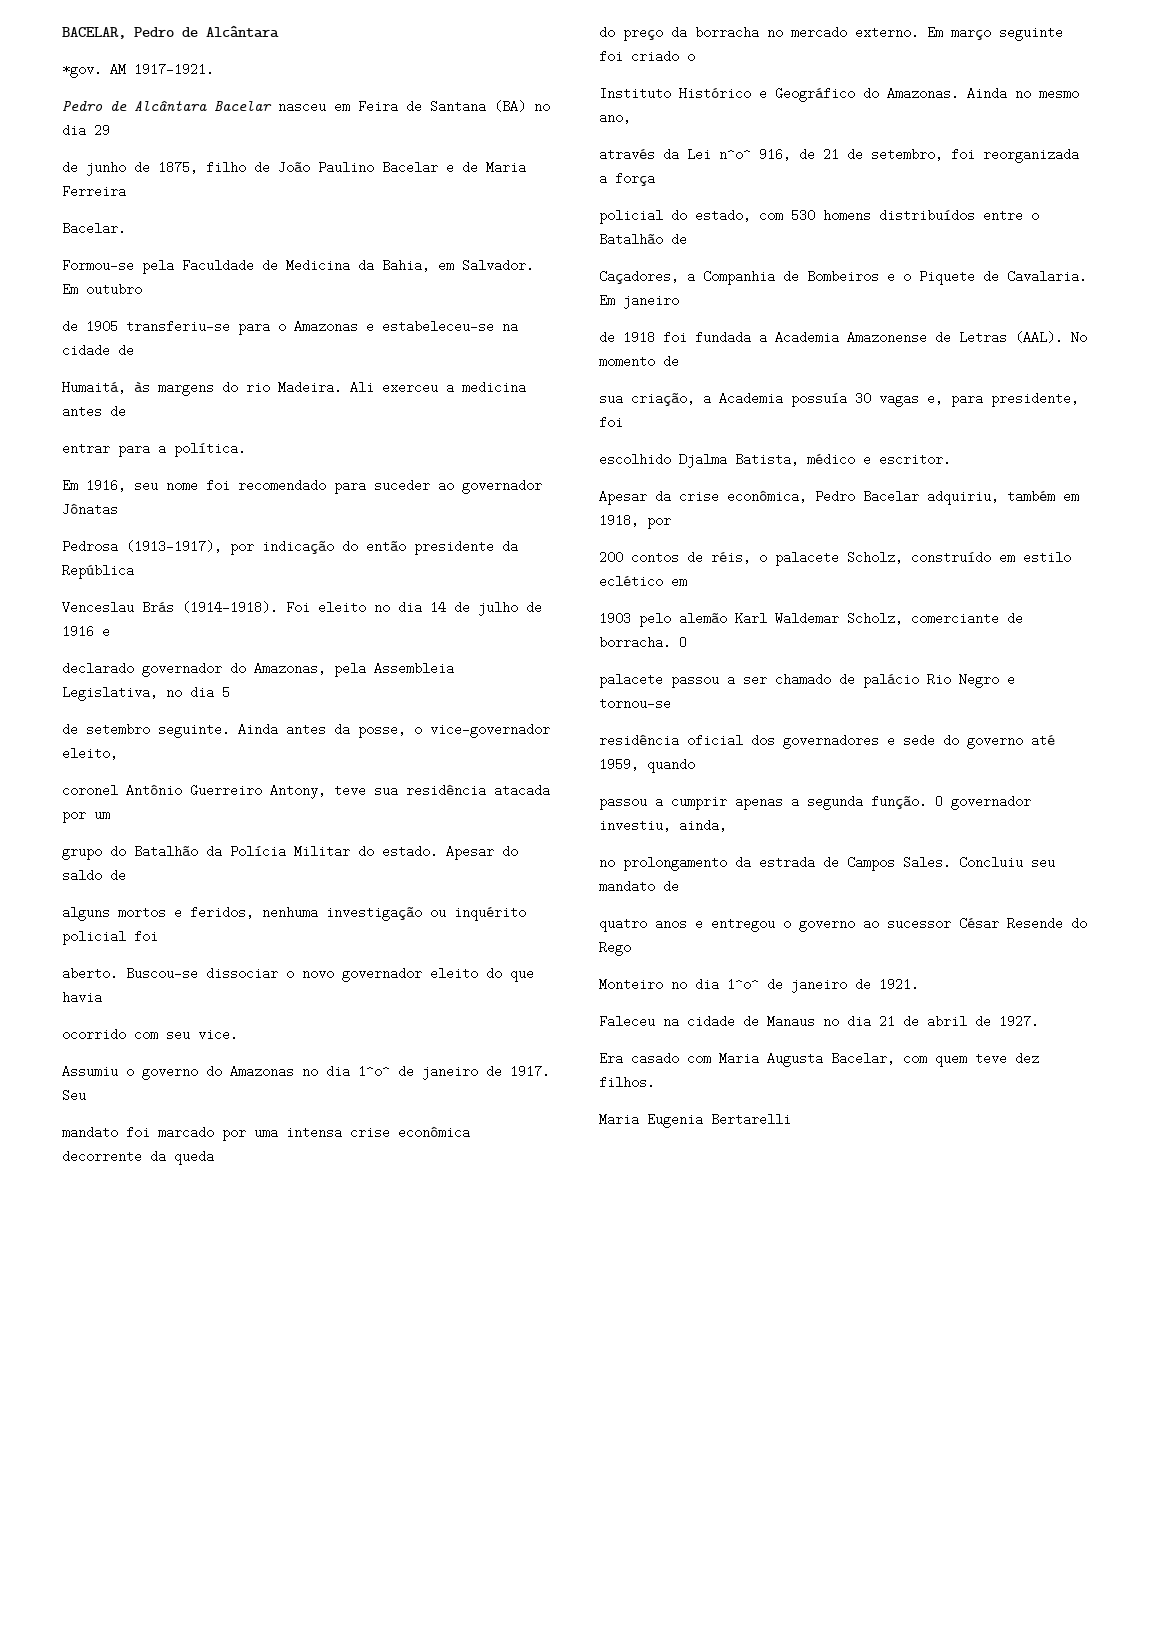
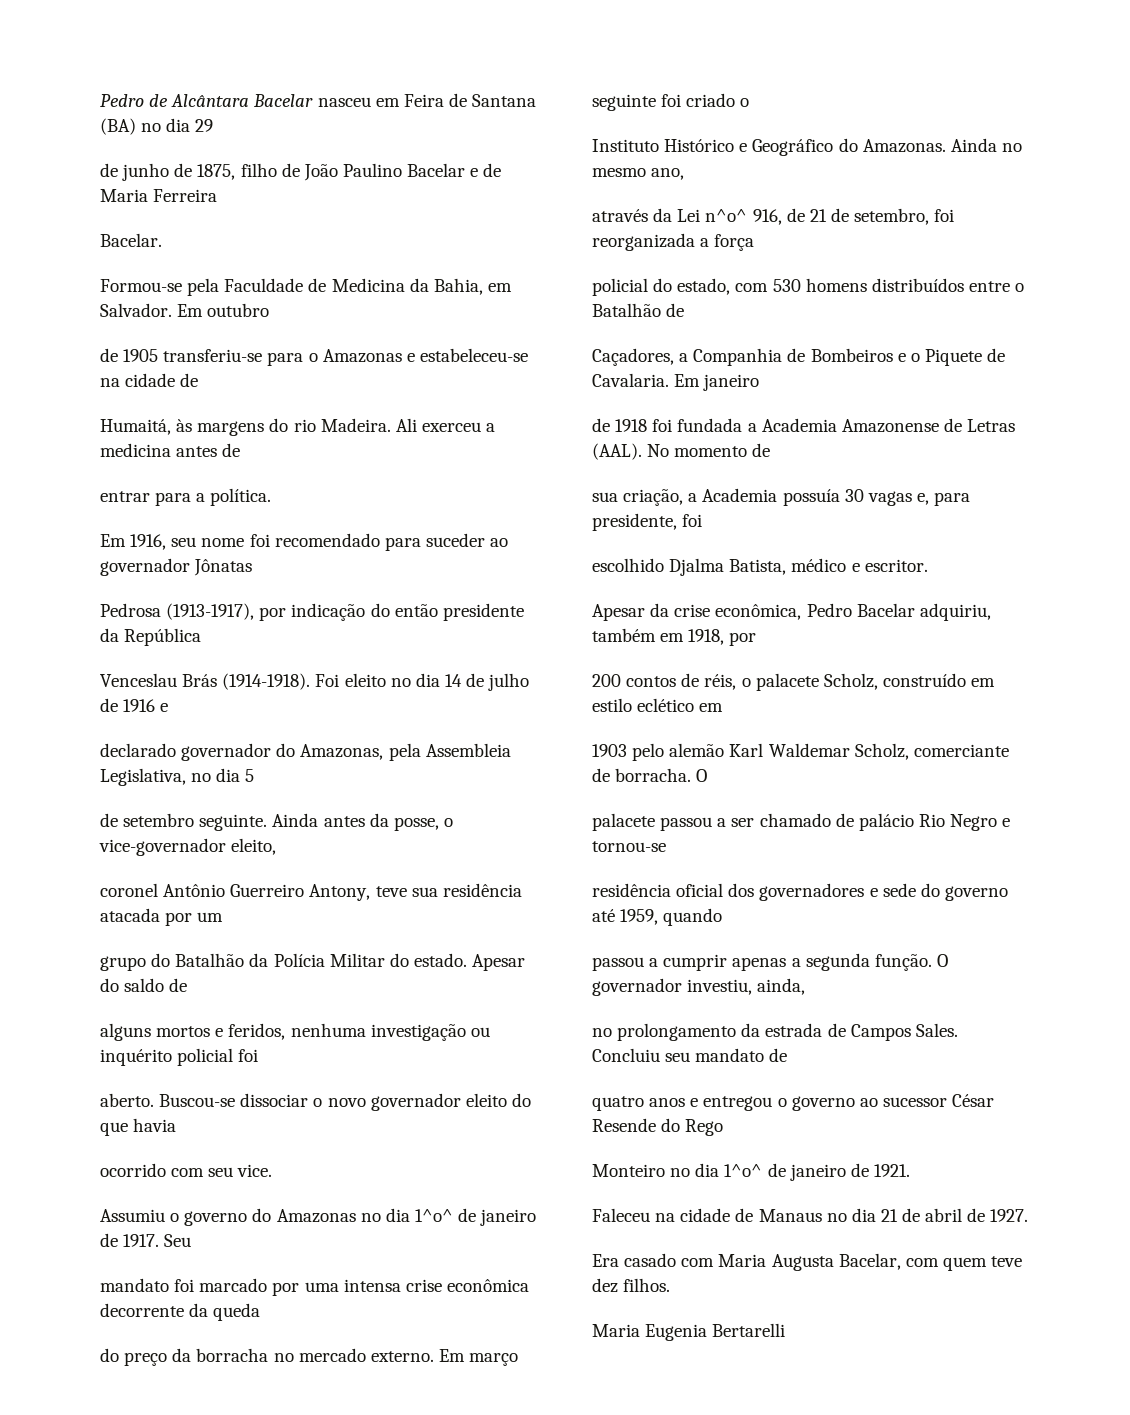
- BACELAR, Pedro de Alcântara
- *gov. AM 1917-1921.

